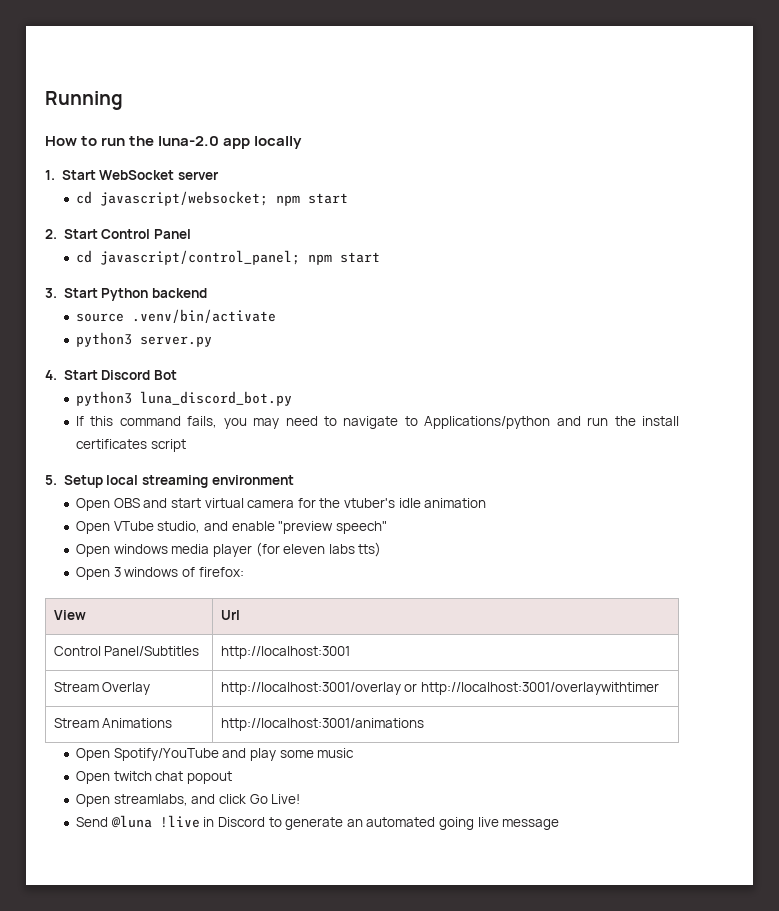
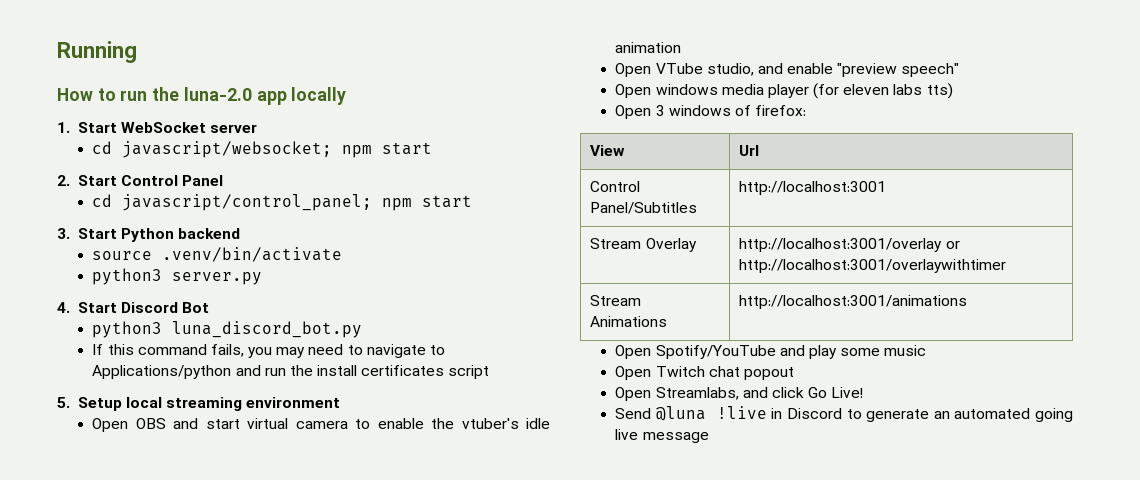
- Open OBS and start virtual camera for the vtuber's idle animation
+ Open OBS and start virtual camera to enable the vtuber's idle animation
- Open twitch chat popout
+ Open Twitch chat popout
- Open streamlabs, and click Go Live!
+ Open Streamlabs, and click Go Live!

